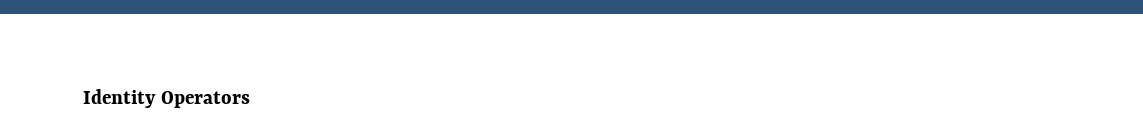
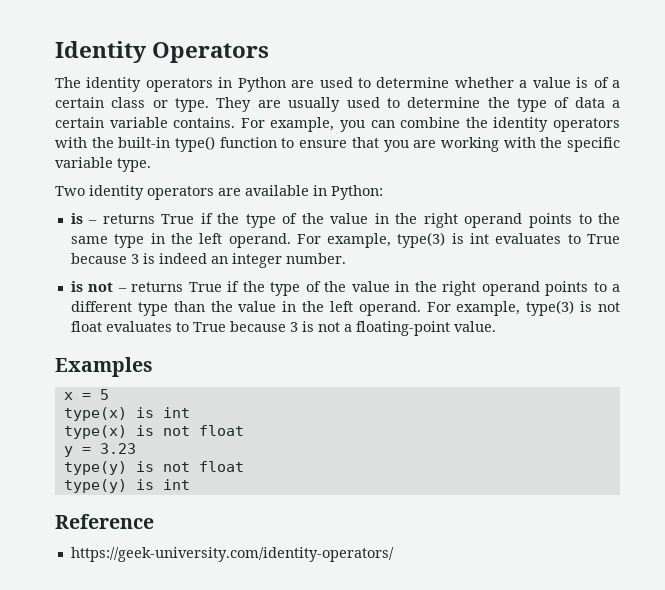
+ The identity operators in Python are used to determine whether a value is of a certain class or type. They are usually used to determine the type of data a certain variable contains. For example, you can combine the identity operators with the built-in type() function to ensure that you are working with the specific variable type.
+ Two identity operators are available in Python:
+ is – returns True if the type of the value in the right operand points to the same type in the left operand. For example, type(3) is int evaluates to True because 3 is indeed an integer number.
+ is not – returns True if the type of the value in the right operand points to a different type than the value in the left operand. For example, type(3) is not float evaluates to True because 3 is not a floating-point value.
+ Examples
+ x = 5
+ type(x) is int
+ type(x) is not float
+ y = 3.23
+ type(y) is not float
+ type(y) is int
+ Reference
+ https://geek-university.com/identity-operators/

